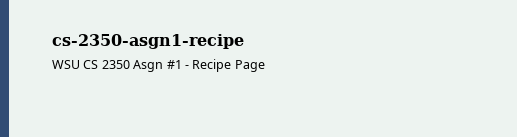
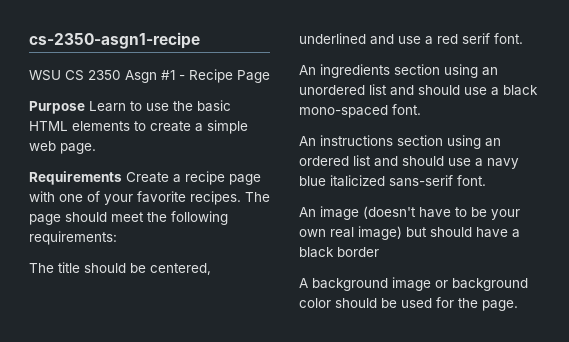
+ Purpose Learn to use the basic HTML elements to create a simple web page.
+ Requirements Create a recipe page with one of your favorite recipes. The page should meet the following requirements:
+ The title should be centered, underlined and use a red serif font.
+ An ingredients section using an unordered list and should use a black mono-spaced font.
+ An instructions section using an ordered list and should use a navy blue italicized sans-serif font.
+ An image (doesn't have to be your own real image) but should have a black border
+ A background image or background color should be used for the page.

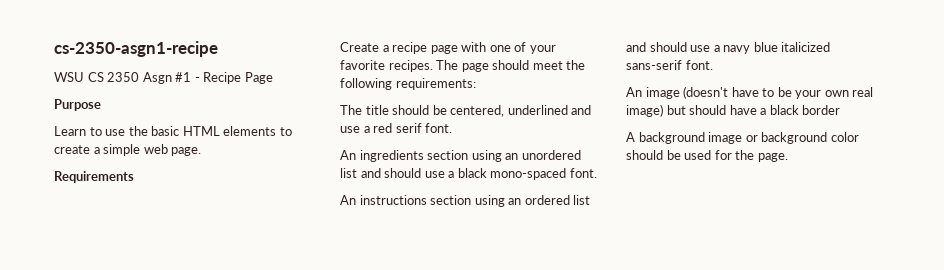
- Purpose Learn to use the basic HTML elements to create a simple web page.
+ Purpose
+ Learn to use the basic HTML elements to create a simple web page.
- Requirements Create a recipe page with one of your favorite recipes.
+ Requirements
+ Create a recipe page with one of your favorite recipes.

